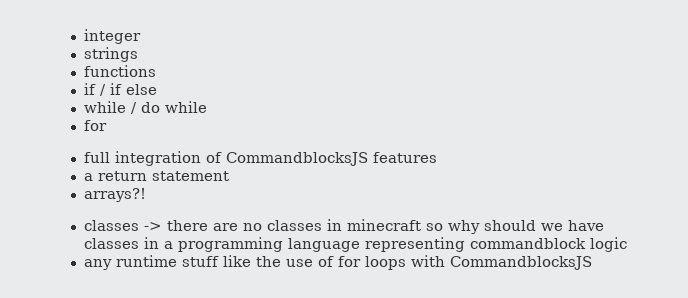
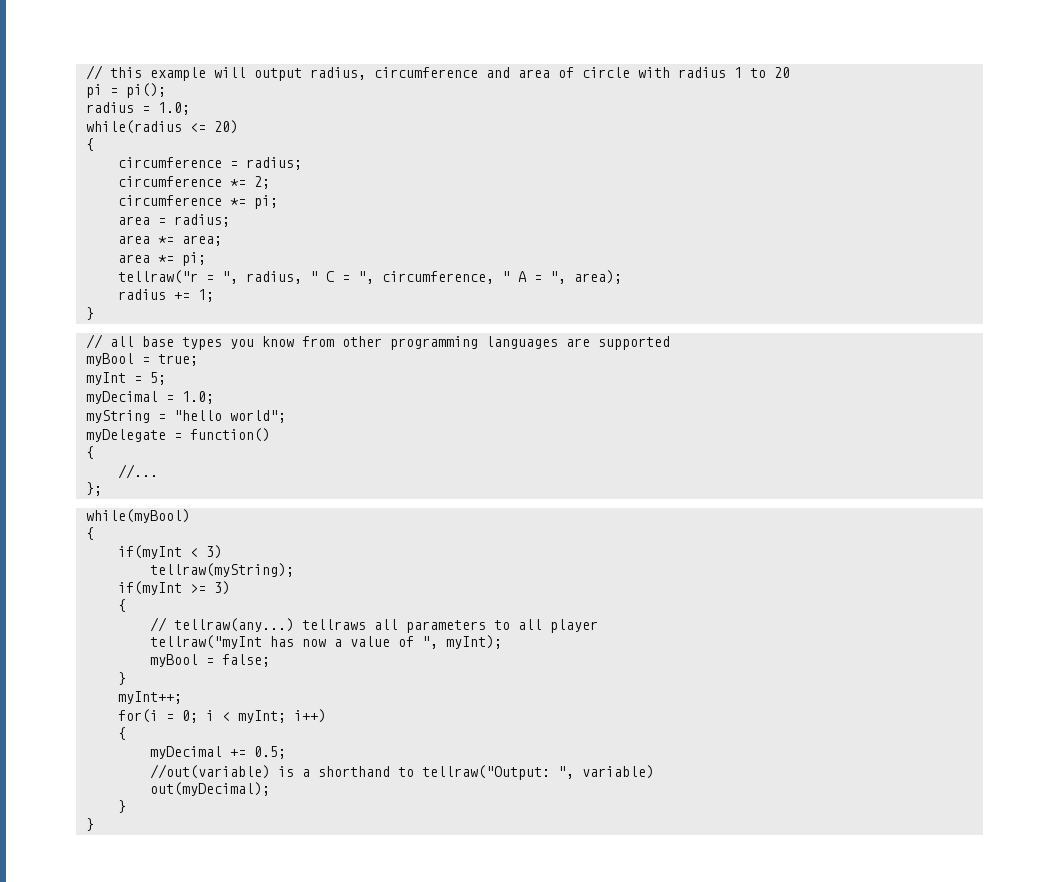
- integer
- strings
- functions
- if / if else
- while / do while
- for
- full integration of CommandblocksJS features
- a return statement
- arrays?!
- classes -> there are no classes in minecraft so why should we have classes in a programming language representing commandblock logic
- any runtime stuff like the use of for loops with CommandblocksJS
+ // this example will output radius, circumference and area of circle with radius 1 to 20
+ pi = pi();
+ radius = 1.0;
+ while(radius <= 20)
+ {
+ circumference = radius;
+ circumference *= 2;
+ circumference *= pi;
+ area = radius;
+ area *= area;
+ area *= pi;
+ tellraw("r = ", radius, " C = ", circumference, " A = ", area);
+ radius += 1;
+ }
+ // all base types you know from other programming languages are supported
+ myBool = true;
+ myInt = 5;
+ myDecimal = 1.0;
+ myString = "hello world";
+ myDelegate = function()
+ {
+ //...
+ };
+ while(myBool)
+ {
+ if(myInt < 3)
+ tellraw(myString);
+ if(myInt >= 3)
+ {
+ // tellraw(any...) tellraws all parameters to all player
+ tellraw("myInt has now a value of ", myInt);
+ myBool = false;
+ }
+ myInt++;
+ for(i = 0; i < myInt; i++)
+ {
+ myDecimal += 0.5;
+ //out(variable) is a shorthand to tellraw("Output: ", variable)
+ out(myDecimal);
+ }
+ }

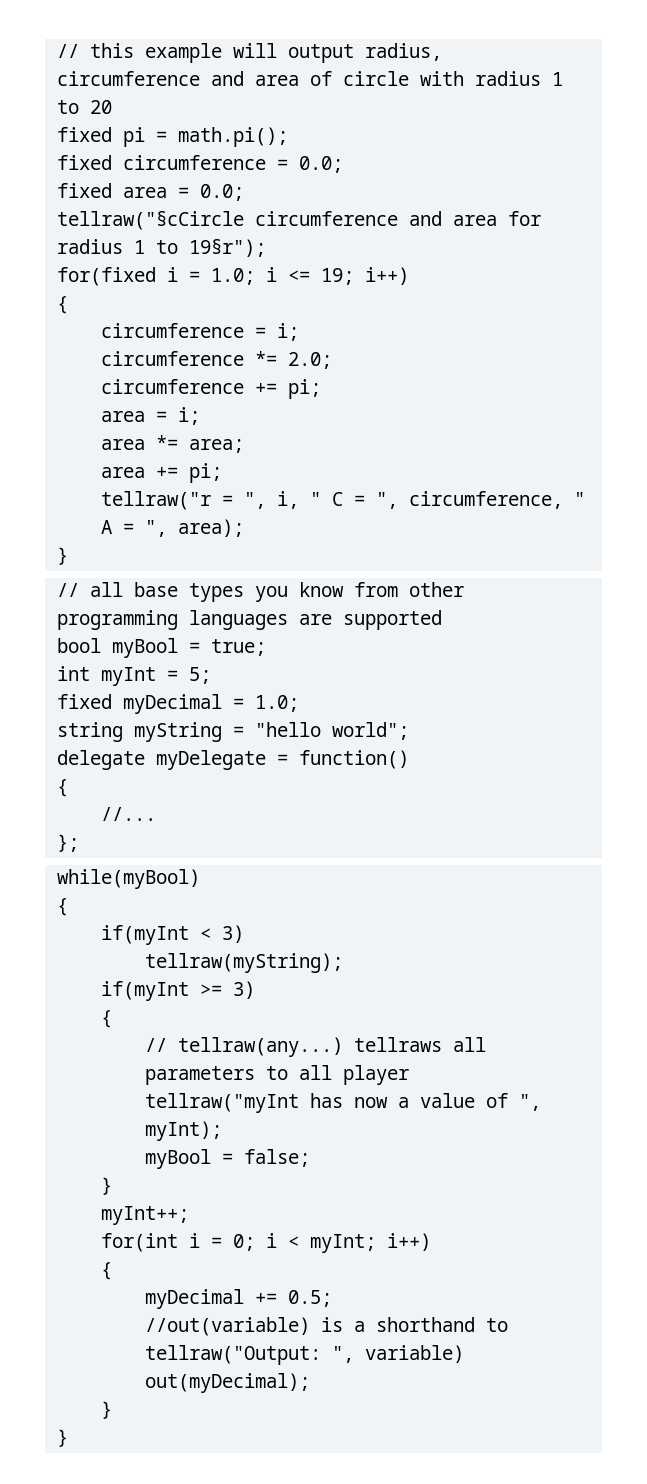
- pi = pi();
- radius = 1.0;
- while(radius <= 20)
+ fixed pi = math.pi();
+ fixed circumference = 0.0;
+ fixed area = 0.0;
+ tellraw("§cCircle circumference and area for radius 1 to 19§r");
+ for(fixed i = 1.0; i <= 19; i++)
- circumference = radius;
- circumference *= 2;
- circumference *= pi;
+ circumference = i;
+ circumference *= 2.0;
+ circumference += pi;
- area = radius;
+ area = i;
- area *= pi;
+ area += pi;
- tellraw("r = ", radius, " C = ", circumference, " A = ", area);
+ tellraw("r = ", i, " C = ", circumference, " A = ", area);
- radius += 1;
- myBool = true;
+ bool myBool = true;
- myInt = 5;
+ int myInt = 5;
- myDecimal = 1.0;
+ fixed myDecimal = 1.0;
- myString = "hello world";
+ string myString = "hello world";
- myDelegate = function()
+ delegate myDelegate = function()
- for(i = 0; i < myInt; i++)
+ for(int i = 0; i < myInt; i++)

